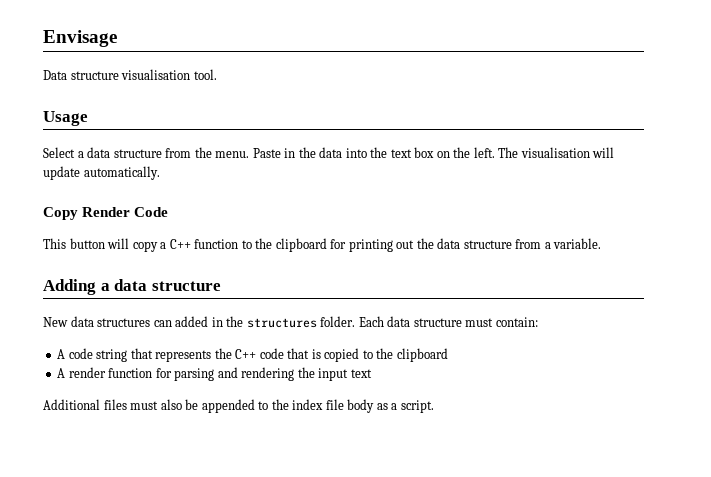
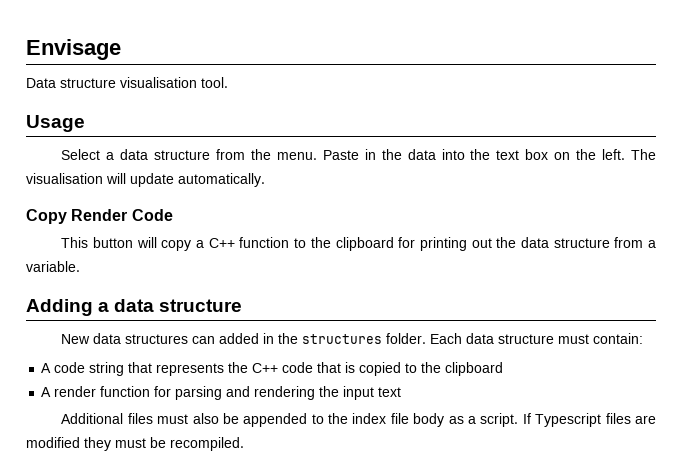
+ If Typescript files are modified they must be recompiled.

